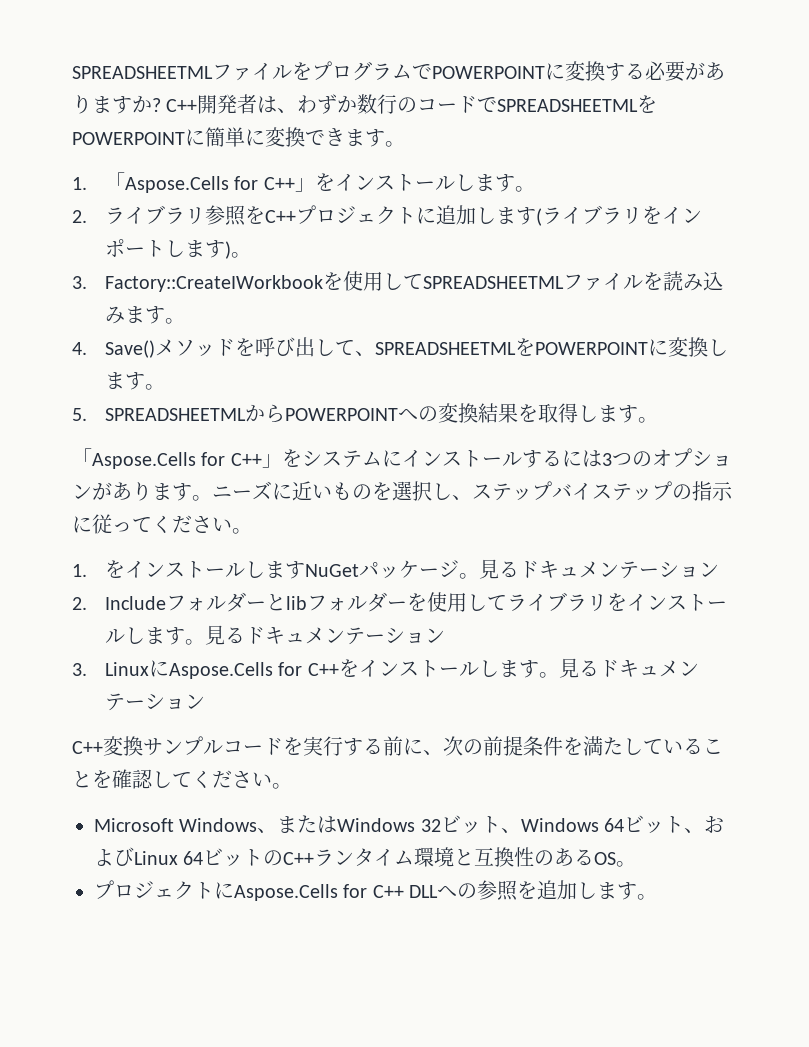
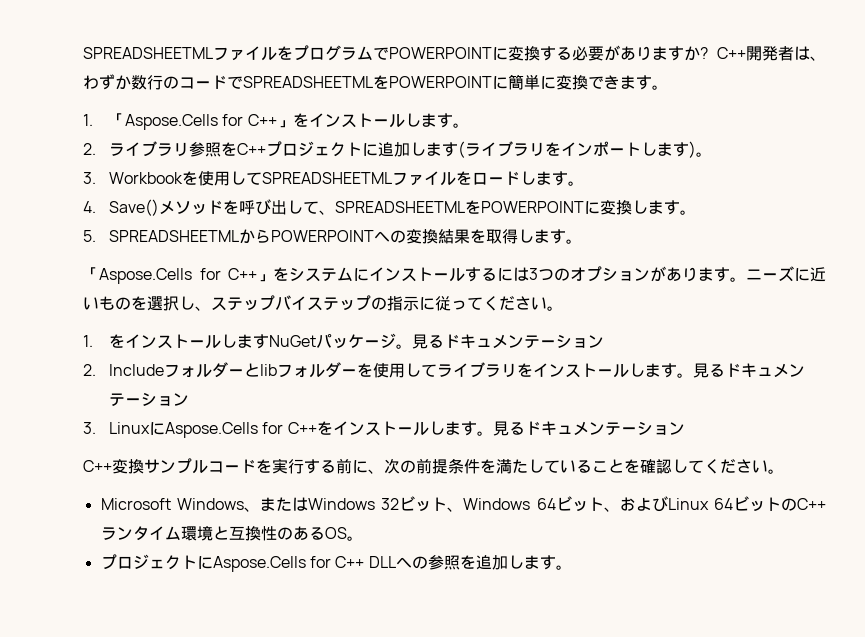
- 3. Factory::CreateIWorkbookを使用してSPREADSHEETMLファイルを読み込みます。
+ 3. Workbookを使用してSPREADSHEETMLファイルをロードします。

